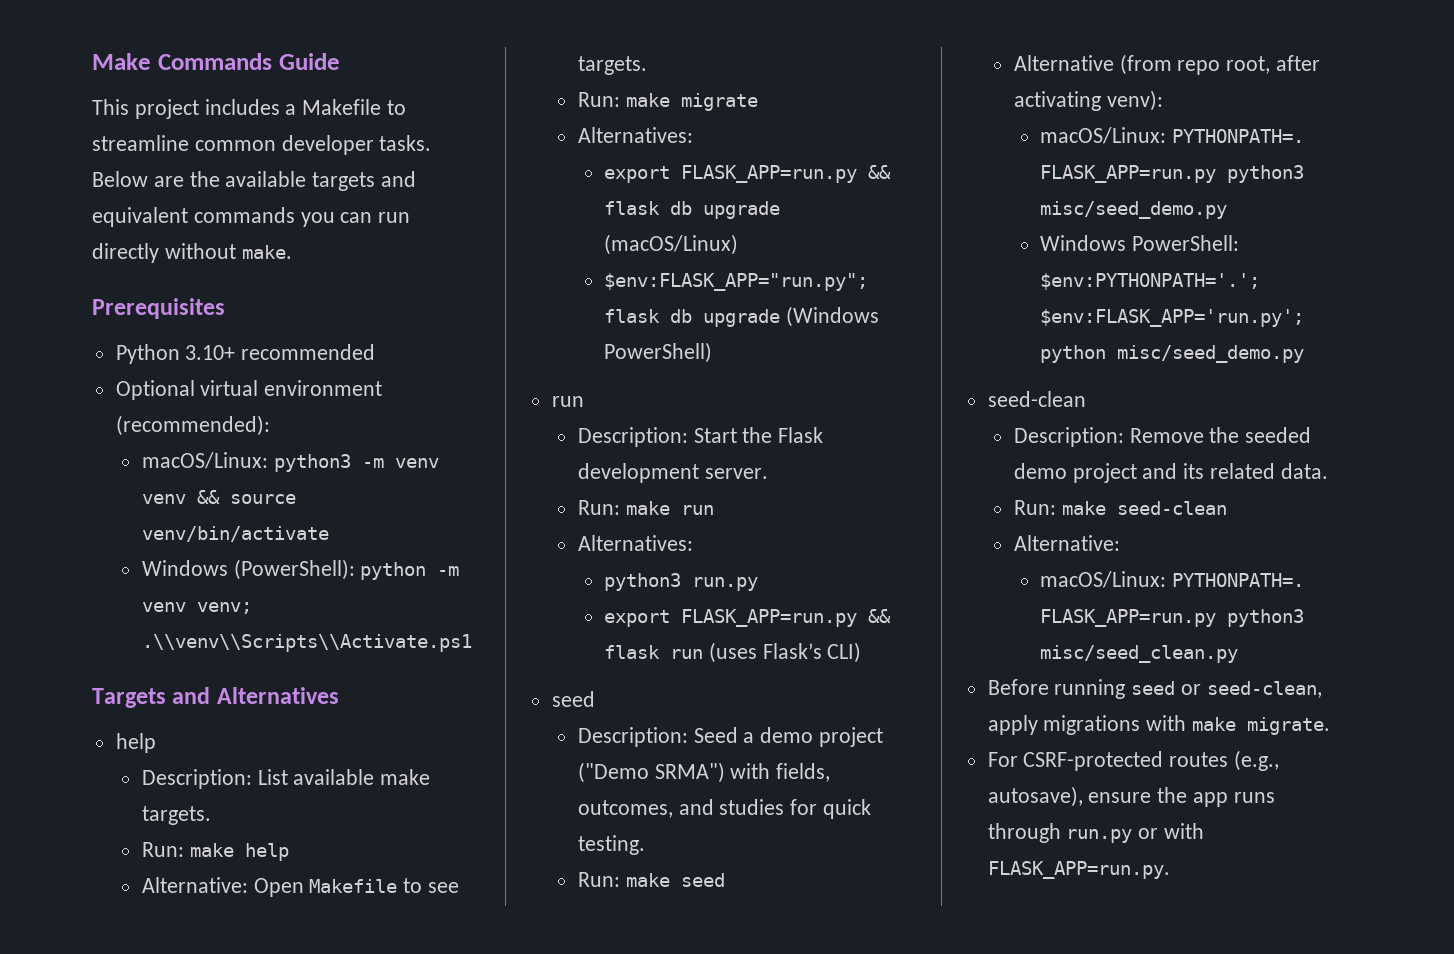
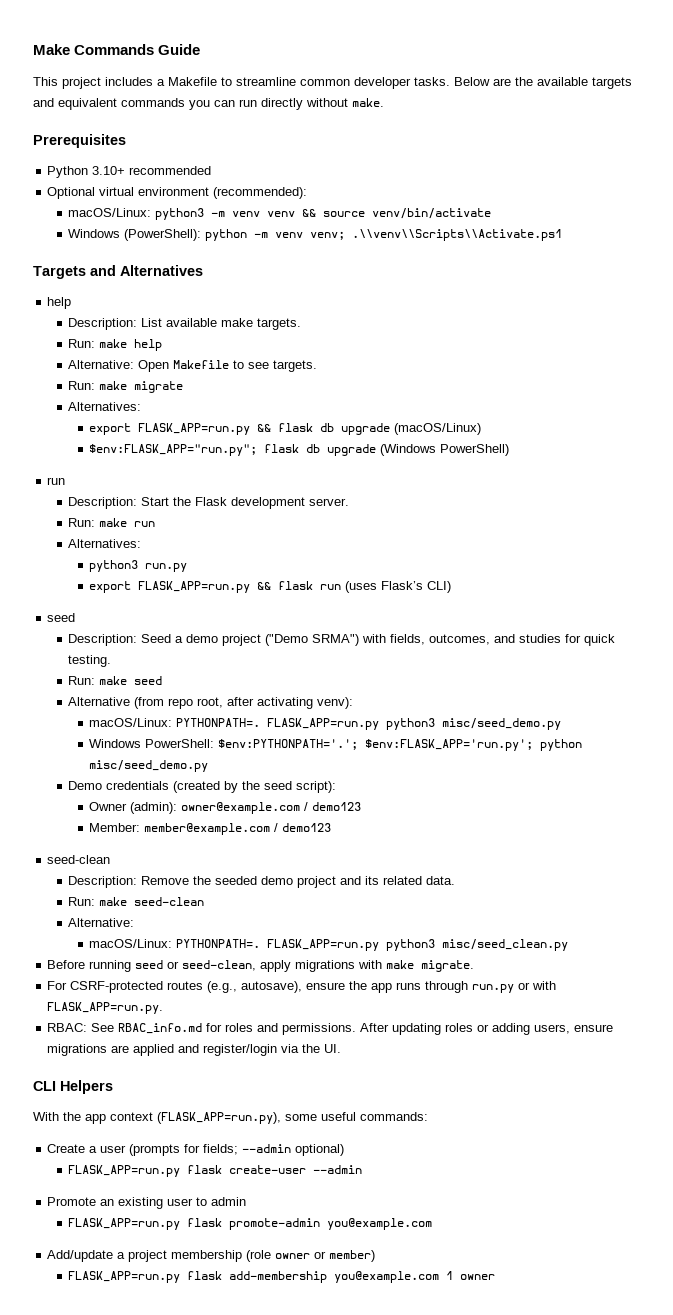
+ Demo credentials (created by the seed script):
+ Owner (admin): owner@example.com / demo123
+ Member: member@example.com / demo123
+ RBAC: See RBAC_info.md for roles and permissions. After updating roles or adding users, ensure migrations are applied and register/login via the UI.
+ CLI Helpers
+ With the app context (FLASK_APP=run.py), some useful commands:
+ Create a user (prompts for fields; --admin optional)
+ FLASK_APP=run.py flask create-user --admin
+ Promote an existing user to admin
+ FLASK_APP=run.py flask promote-admin you@example.com
+ Add/update a project membership (role owner or member)
+ FLASK_APP=run.py flask add-membership you@example.com 1 owner

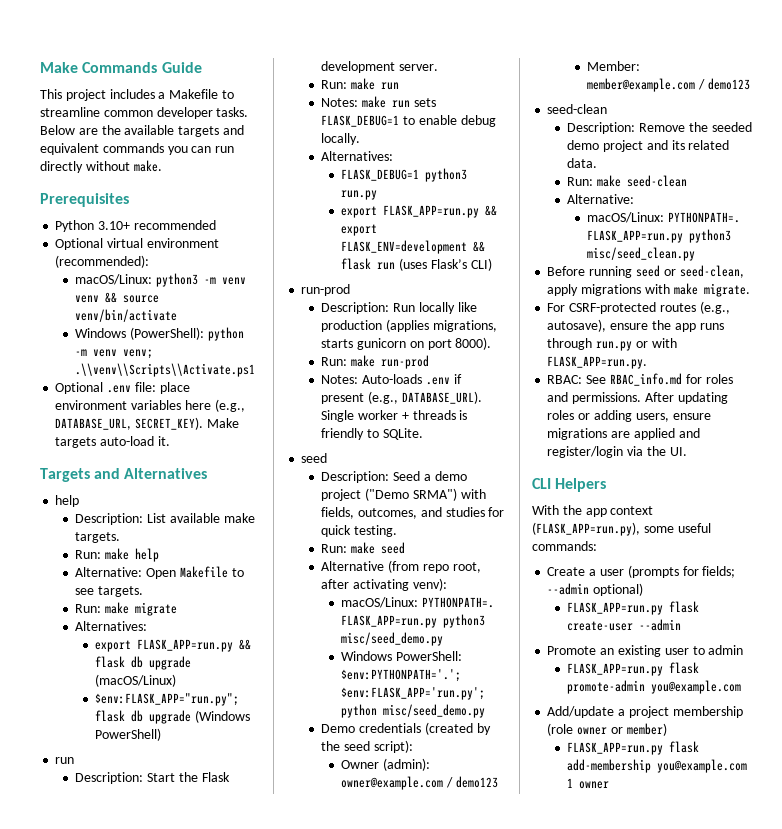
+ Optional .env file: place environment variables here (e.g., DATABASE_URL, SECRET_KEY). Make targets auto-load it.
  Run: make run
+ Notes: make run sets FLASK_DEBUG=1 to enable debug locally.
  Alternatives:
- python3 run.py
+ FLASK_DEBUG=1 python3 run.py
- export FLASK_APP=run.py && flask run (uses Flask’s CLI)
+ export FLASK_APP=run.py && export FLASK_ENV=development && flask run (uses Flask’s CLI)
+ run-prod
+ Description: Run locally like production (applies migrations, starts gunicorn on port 8000).
+ Run: make run-prod
+ Notes: Auto-loads .env if present (e.g., DATABASE_URL). Single worker + threads is friendly to SQLite.

